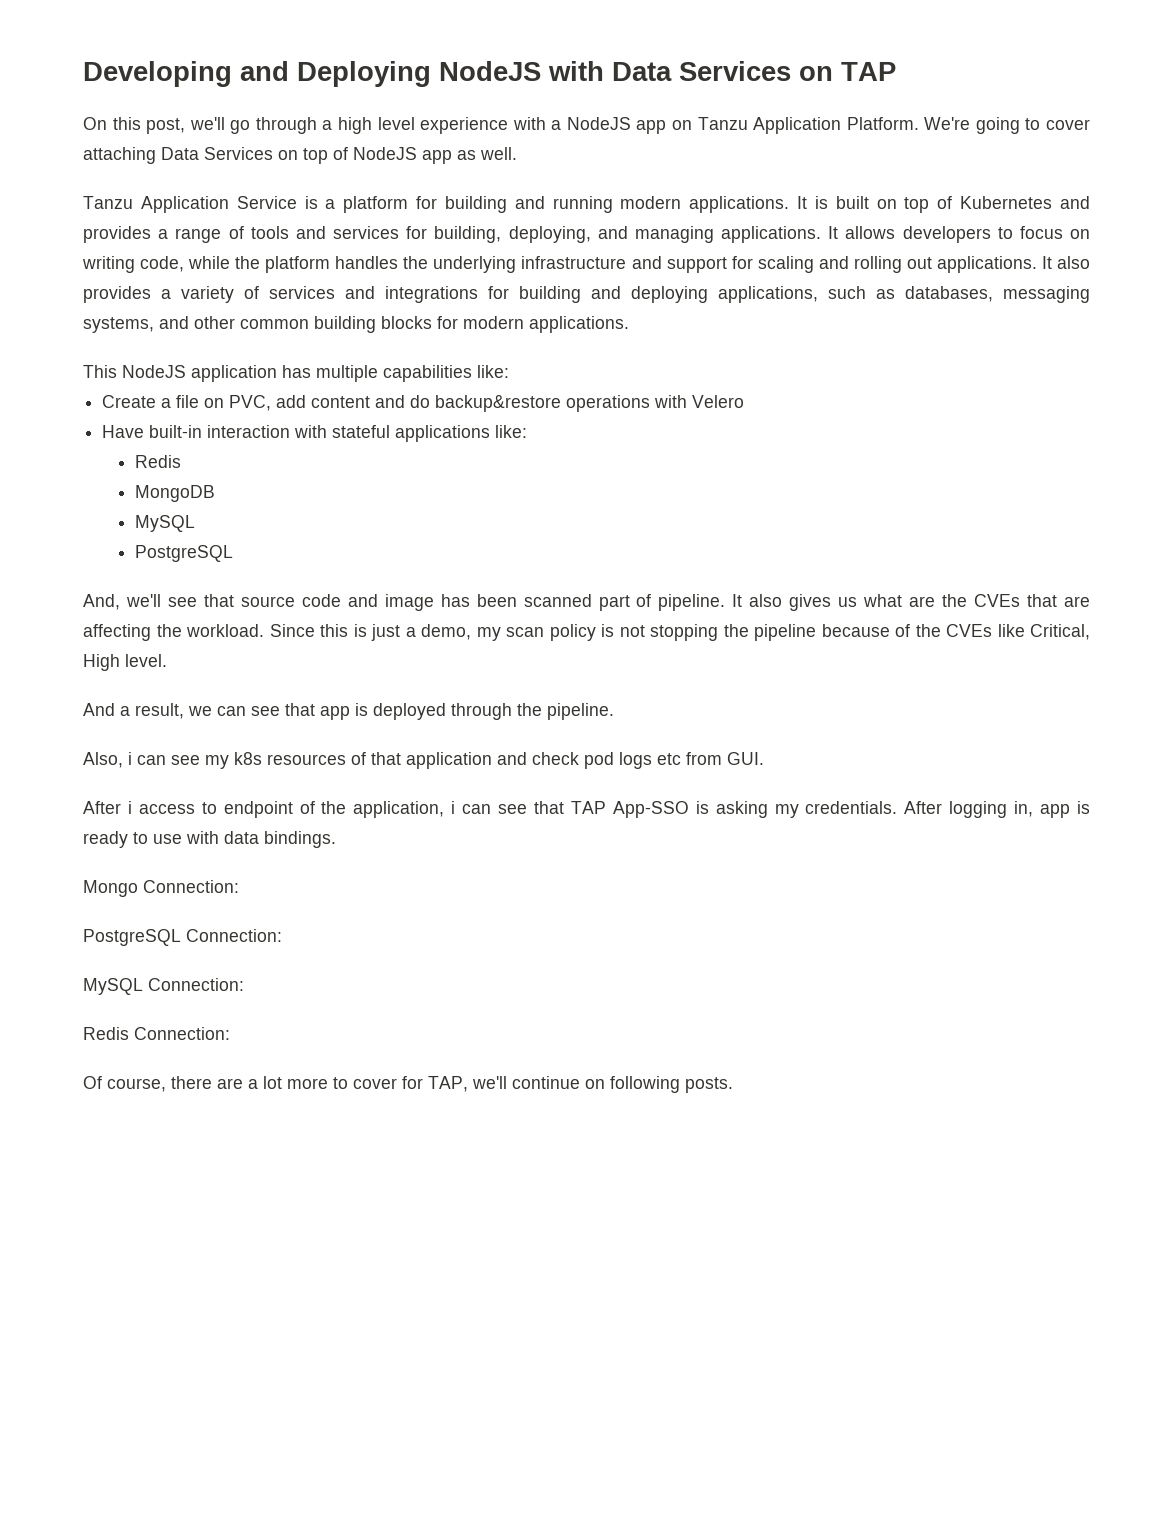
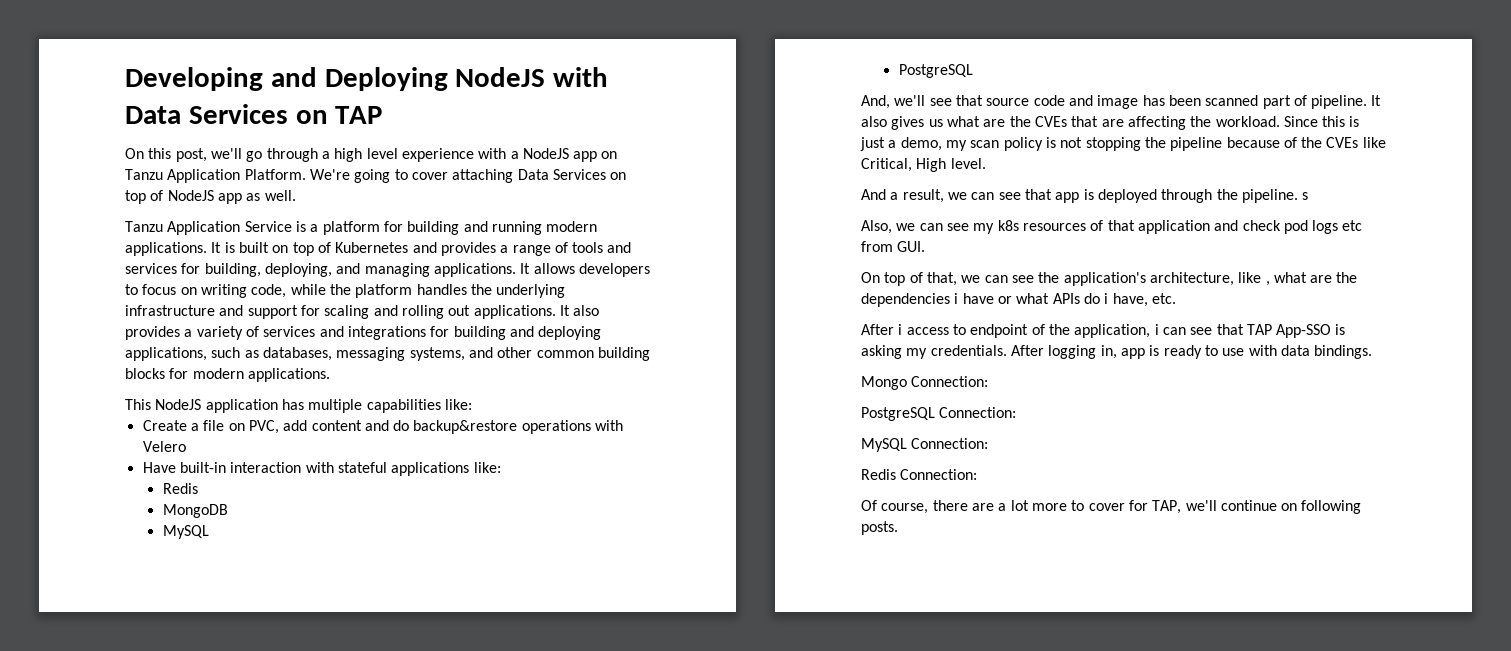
- And a result, we can see that app is deployed through the pipeline.
+ And a result, we can see that app is deployed through the pipeline. s
- Also, i can see my k8s resources of that application and check pod logs etc from GUI.
+ Also, we can see my k8s resources of that application and check pod logs etc from GUI.
+ On top of that, we can see the application's architecture, like , what are the dependencies i have or what APIs do i have, etc.

